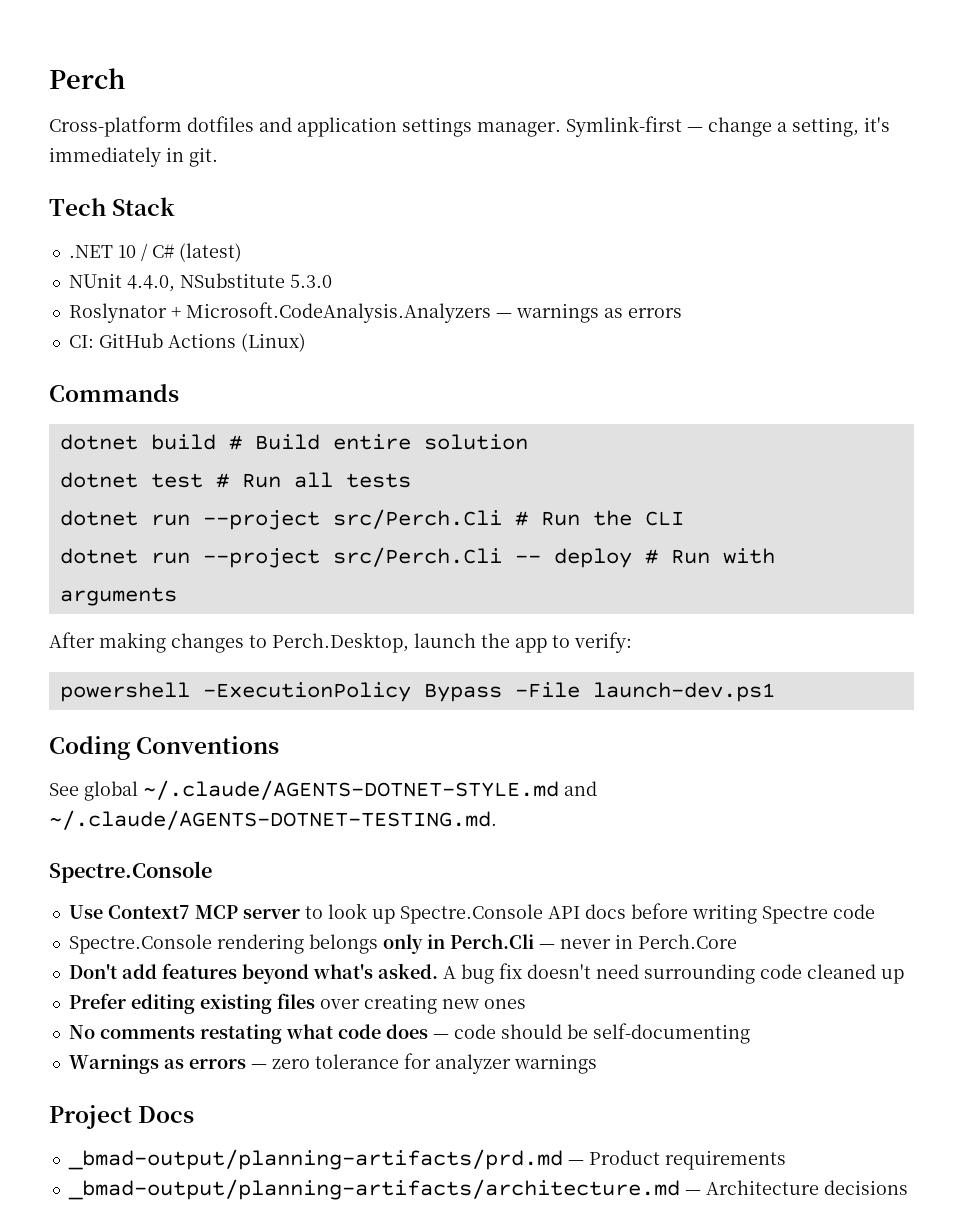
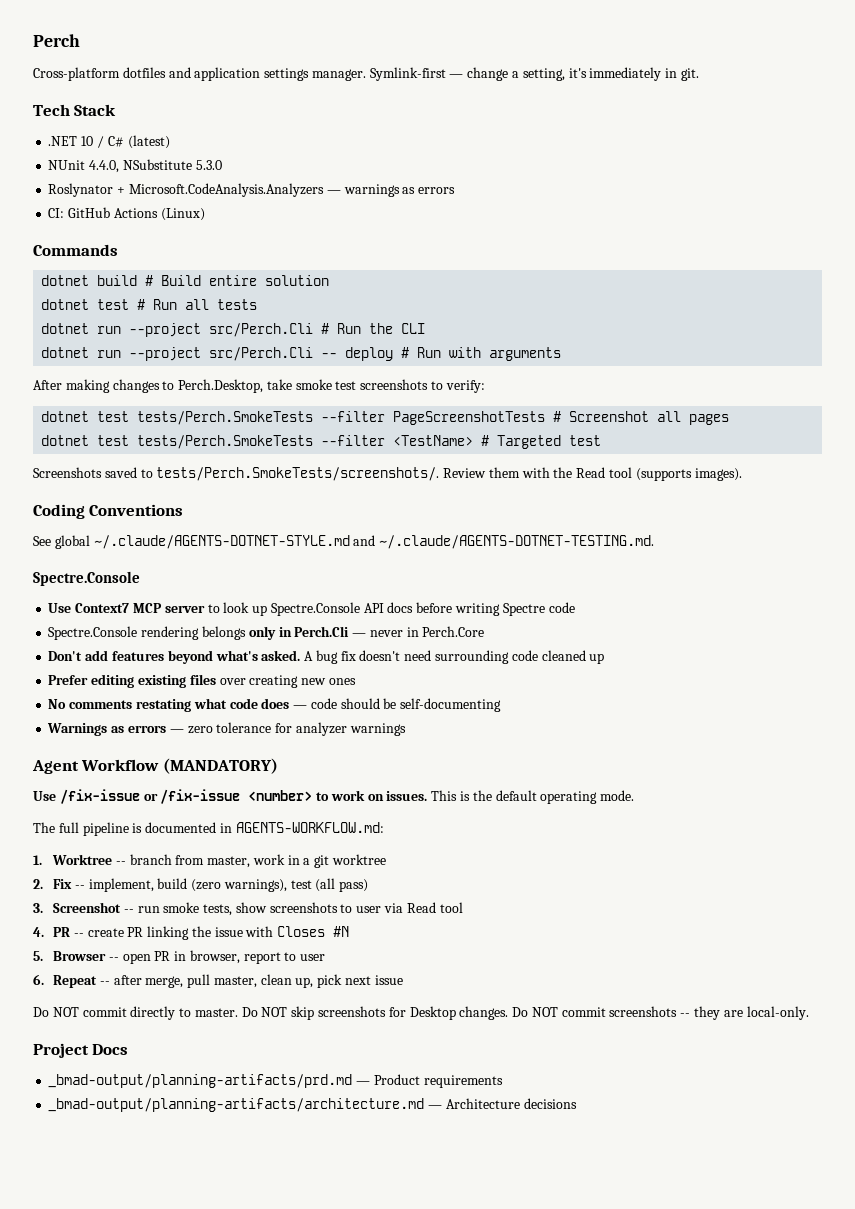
- After making changes to Perch.Desktop, launch the app to verify:
- powershell -ExecutionPolicy Bypass -File launch-dev.ps1
+ After making changes to Perch.Desktop, take smoke test screenshots to verify:
+ dotnet test tests/Perch.SmokeTests --filter PageScreenshotTests # Screenshot all pages
+ dotnet test tests/Perch.SmokeTests --filter <TestName> # Targeted test
+ Screenshots saved to tests/Perch.SmokeTests/screenshots/. Review them with the Read tool (supports images).
+ Agent Workflow (MANDATORY)
+ Use /fix-issue or /fix-issue <number> to work on issues. This is the default operating mode.
+ The full pipeline is documented in AGENTS-WORKFLOW.md:
+ 1. Worktree -- branch from master, work in a git worktree
+ 2. Fix -- implement, build (zero warnings), test (all pass)
+ 3. Screenshot -- run smoke tests, show screenshots to user via Read tool
+ 4. PR -- create PR linking the issue with Closes #N
+ 5. Browser -- open PR in browser, report to user
+ 6. Repeat -- after merge, pull master, clean up, pick next issue
+ Do NOT commit directly to master. Do NOT skip screenshots for Desktop changes. Do NOT commit screenshots -- they are local-only.

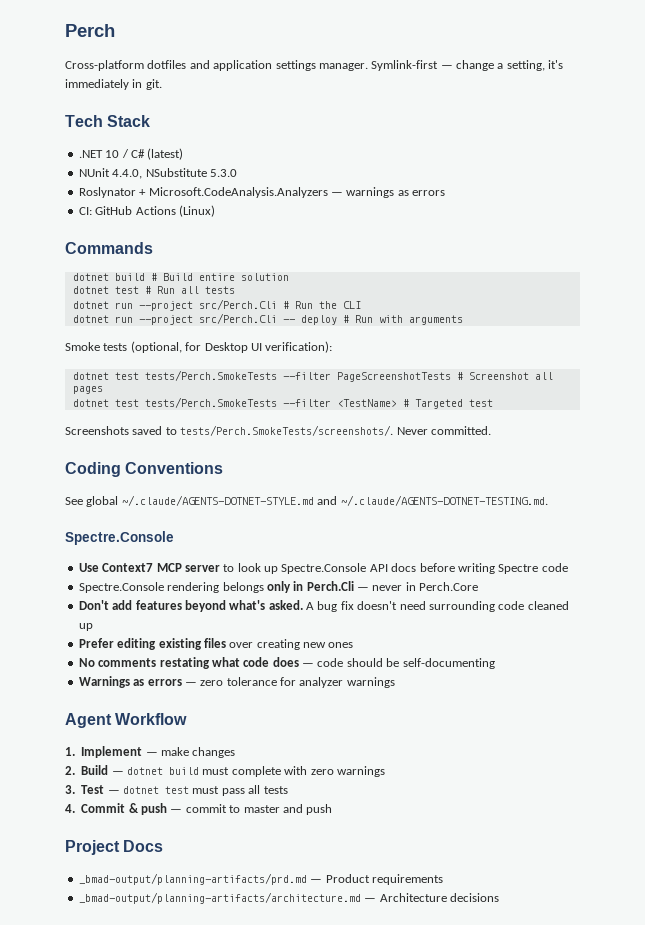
- After making changes to Perch.Desktop, take smoke test screenshots to verify:
+ Smoke tests (optional, for Desktop UI verification):
- Screenshots saved to tests/Perch.SmokeTests/screenshots/. Review them with the Read tool (supports images).
+ Screenshots saved to tests/Perch.SmokeTests/screenshots/. Never committed.
- Agent Workflow (MANDATORY)
- Use /fix-issue or /fix-issue <number> to work on issues. This is the default operating mode.
- The full pipeline is documented in AGENTS-WORKFLOW.md:
- 1. Worktree -- branch from master, work in a git worktree
- 2. Fix -- implement, build (zero warnings), test (all pass)
- 3. Screenshot -- run smoke tests, show screenshots to user via Read tool
- 4. PR -- create PR linking the issue with Closes #N
- 5. Browser -- open PR in browser, report to user
- 6. Repeat -- after merge, pull master, clean up, pick next issue
- Do NOT commit directly to master. Do NOT skip screenshots for Desktop changes. Do NOT commit screenshots -- they are local-only.
+ Agent Workflow
+ 1. Implement — make changes
+ 2. Build — dotnet build must complete with zero warnings
+ 3. Test — dotnet test must pass all tests
+ 4. Commit & push — commit to master and push

